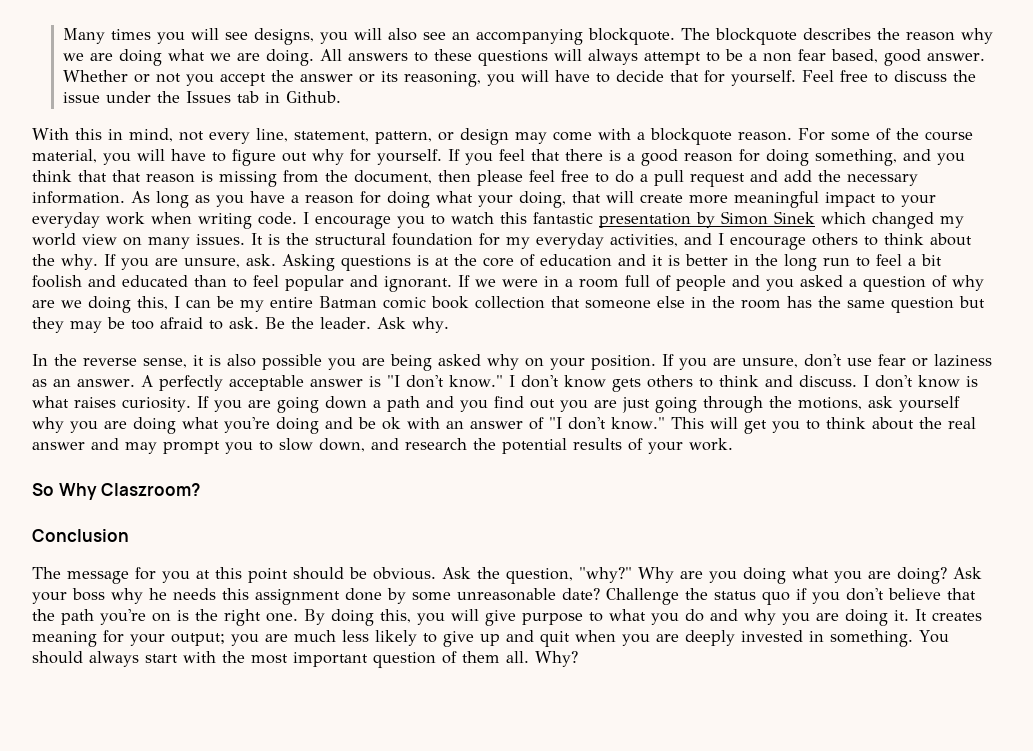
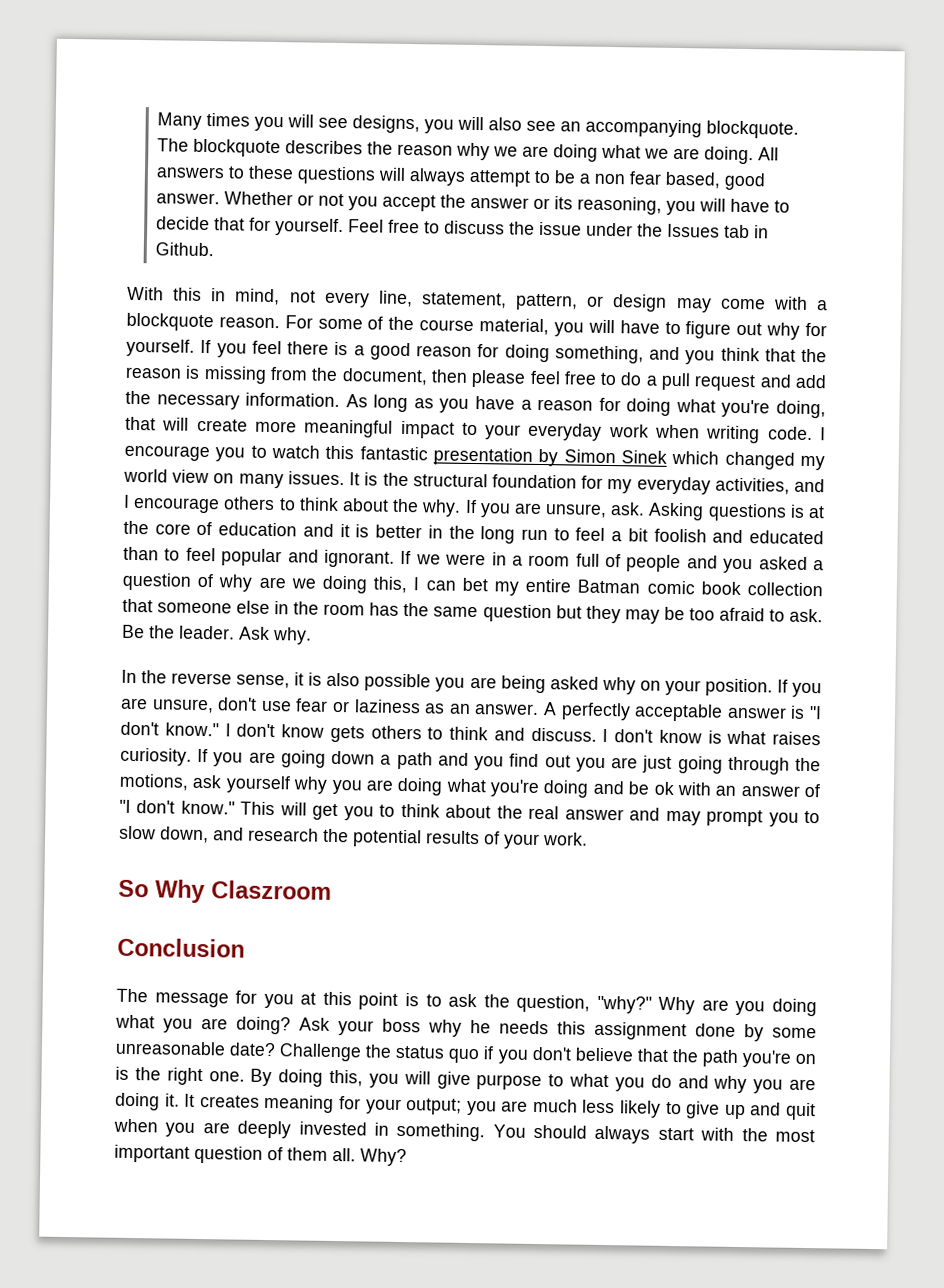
- If you feel that there is a good reason for doing something, and you think that that reason is missing from the document, then please feel free to do a pull request and add the necessary information.
+ If you feel there is a good reason for doing something, and you think that the reason is missing from the document, then please feel free to do a pull request and add the necessary information.
- As long as you have a reason for doing what your doing, that will create more meaningful impact to your everyday work when writing code.
+ As long as you have a reason for doing what you're doing, that will create more meaningful impact to your everyday work when writing code.
- If we were in a room full of people and you asked a question of why are we doing this, I can be my entire Batman comic book collection that someone else in the room has the same question but they may be too afraid to ask.
+ If we were in a room full of people and you asked a question of why are we doing this, I can bet my entire Batman comic book collection that someone else in the room has the same question but they may be too afraid to ask.
- So Why Claszroom?
+ So Why Claszroom
- The message for you at this point should be obvious. Ask the question, "why?"
+ The message for you at this point is to ask the question, "why?"

